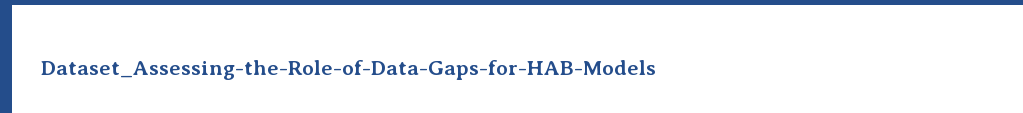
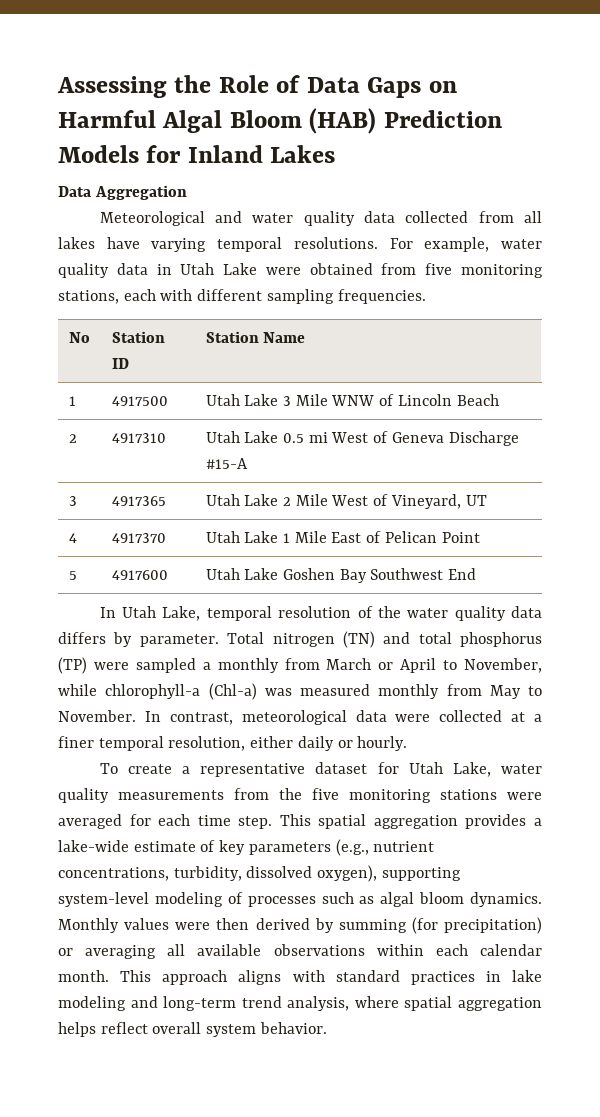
- Dataset_Assessing-the-Role-of-Data-Gaps-for-HAB-Models
+ Assessing the Role of Data Gaps on Harmful Algal Bloom (HAB) Prediction Models for Inland Lakes
+ Data Aggregation
+ Meteorological and water quality data collected from all lakes have varying temporal resolutions. For example, water quality data in Utah Lake were obtained from five monitoring stations, each with different sampling frequencies.
+ No | Station ID | Station Name
+ 1 | 4917500 | Utah Lake 3 Mile WNW of Lincoln Beach
+ 2 | 4917310 | Utah Lake 0.5 mi West of Geneva Discharge #15-A
+ 3 | 4917365 | Utah Lake 2 Mile West of Vineyard, UT
+ 4 | 4917370 | Utah Lake 1 Mile East of Pelican Point
+ 5 | 4917600 | Utah Lake Goshen Bay Southwest End
+ In Utah Lake, temporal resolution of the water quality data differs by parameter. Total nitrogen (TN) and total phosphorus (TP) were sampled a monthly from March or April to November, while chlorophyll-a (Chl-a) was measured monthly from May to November. In contrast, meteorological data were collected at a finer temporal resolution, either daily or hourly.
+ To create a representative dataset for Utah Lake, water quality measurements from the five monitoring stations were averaged for each time step. This spatial aggregation provides a lake-wide estimate of key parameters (e.g., nutrient concentrations, turbidity, dissolved oxygen), supporting system-level modeling of processes such as algal bloom dynamics. Monthly values were then derived by summing (for precipitation) or averaging all available observations within each calendar month. This approach aligns with standard practices in lake modeling and long-term trend analysis, where spatial aggregation helps reflect overall system behavior.

